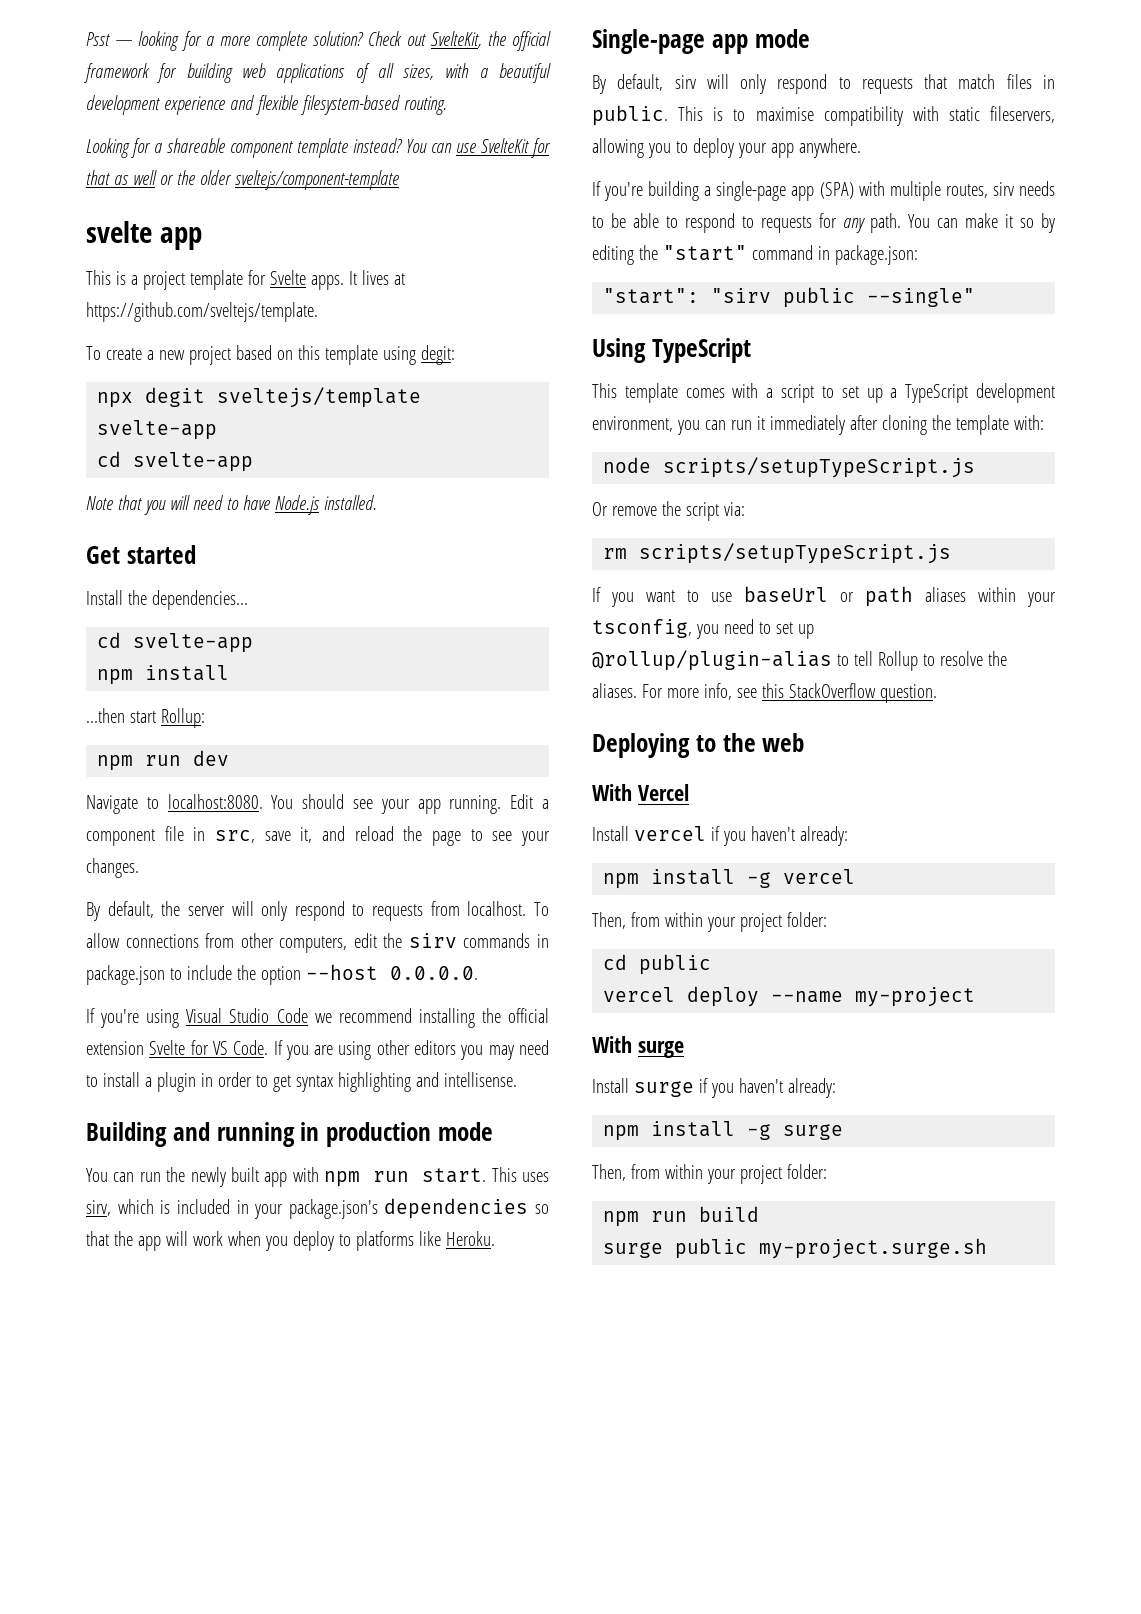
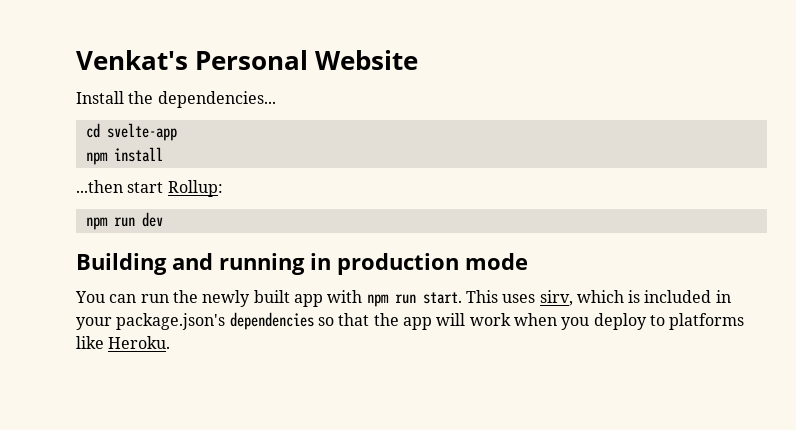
- Psst — looking for a more complete solution? Check out SvelteKit, the official framework for building web applications of all sizes, with a beautiful development experience and flexible filesystem-based routing.
- Looking for a shareable component template instead? You can use SvelteKit for that as well or the older sveltejs/component-template
- svelte app
- This is a project template for Svelte apps. It lives at https://github.com/sveltejs/template.
- To create a new project based on this template using degit:
- npx degit sveltejs/template svelte-app
- cd svelte-app
- Note that you will need to have Node.js installed.
- Get started
+ Venkat's Personal Website
- Navigate to localhost:8080. You should see your app running. Edit a component file in src, save it, and reload the page to see your changes.
- By default, the server will only respond to requests from localhost. To allow connections from other computers, edit the sirv commands in package.json to include the option --host 0.0.0.0.
- If you're using Visual Studio Code we recommend installing the official extension Svelte for VS Code. If you are using other editors you may need to install a plugin in order to get syntax highlighting and intellisense.
- Single-page app mode
- By default, sirv will only respond to requests that match files in public. This is to maximise compatibility with static fileservers, allowing you to deploy your app anywhere.
- If you're building a single-page app (SPA) with multiple routes, sirv needs to be able to respond to requests for any path. You can make it so by editing the "start" command in package.json:
- "start": "sirv public --single"
- Using TypeScript
- This template comes with a script to set up a TypeScript development environment, you can run it immediately after cloning the template with:
- node scripts/setupTypeScript.js
- Or remove the script via:
- rm scripts/setupTypeScript.js
- If you want to use baseUrl or path aliases within your tsconfig, you need to set up @rollup/plugin-alias to tell Rollup to resolve the aliases. For more info, see this StackOverflow question.
- Deploying to the web
- With Vercel
- Install vercel if you haven't already:
- npm install -g vercel
- Then, from within your project folder:
- cd public
- vercel deploy --name my-project
- With surge
- Install surge if you haven't already:
- npm install -g surge
- Then, from within your project folder:
- npm run build
- surge public my-project.surge.sh

